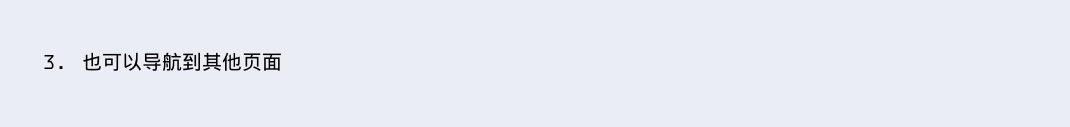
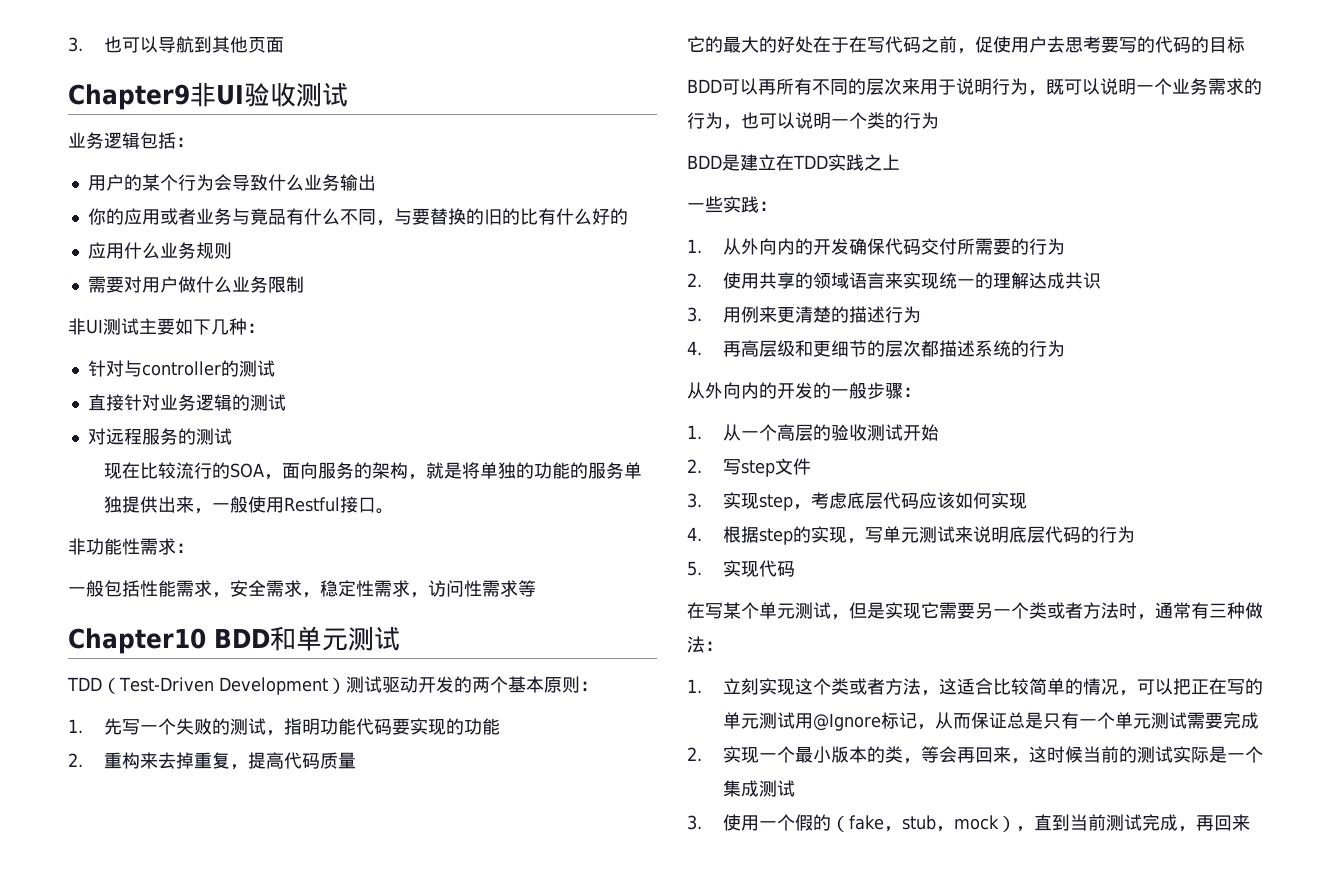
+ Chapter9非UI验收测试
+ 业务逻辑包括：
+ 用户的某个行为会导致什么业务输出
+ 你的应用或者业务与竟品有什么不同，与要替换的旧的比有什么好的
+ 应用什么业务规则
+ 需要对用户做什么业务限制
+ 非UI测试主要如下几种：
+ 针对与controller的测试
+ 直接针对业务逻辑的测试
+ 对远程服务的测试
+ 现在比较流行的SOA，面向服务的架构，就是将单独的功能的服务单独提供出来，一般使用Restful接口。
+ 非功能性需求：
+ 一般包括性能需求，安全需求，稳定性需求，访问性需求等
+ Chapter10 BDD和单元测试
+ TDD（Test-Driven Development）测试驱动开发的两个基本原则：
+ 1.先写一个失败的测试，指明功能代码要实现的功能
+ 2.重构来去掉重复，提高代码质量
+ 它的最大的好处在于在写代码之前，促使用户去思考要写的代码的目标
+ BDD可以再所有不同的层次来用于说明行为，既可以说明一个业务需求的行为，也可以说明一个类的行为
+ BDD是建立在TDD实践之上
+ 一些实践：
+ 1.从外向内的开发确保代码交付所需要的行为
+ 2.使用共享的领域语言来实现统一的理解达成共识
+ 3.用例来更清楚的描述行为
+ 4.再高层级和更细节的层次都描述系统的行为
+ 从外向内的开发的一般步骤：
+ 1.从一个高层的验收测试开始
+ 2.写step文件
+ 3.实现step，考虑底层代码应该如何实现
+ 4.根据step的实现，写单元测试来说明底层代码的行为
+ 5.实现代码
+ 在写某个单元测试，但是实现它需要另一个类或者方法时，通常有三种做法：
+ 1.立刻实现这个类或者方法，这适合比较简单的情况，可以把正在写的单元测试用@Ignore标记，从而保证总是只有一个单元测试需要完成
+ 2.实现一个最小版本的类，等会再回来，这时候当前的测试实际是一个集成测试
+ 3.使用一个假的（fake，stub，mock），直到当前测试完成，再回来

